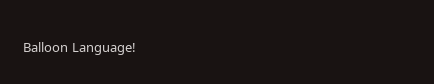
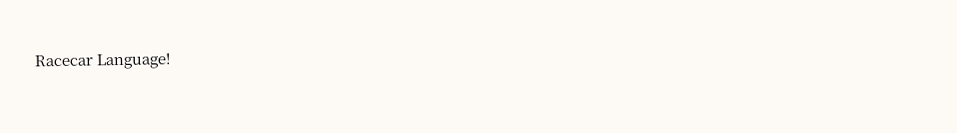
- Balloon Language!
+ Racecar Language!

